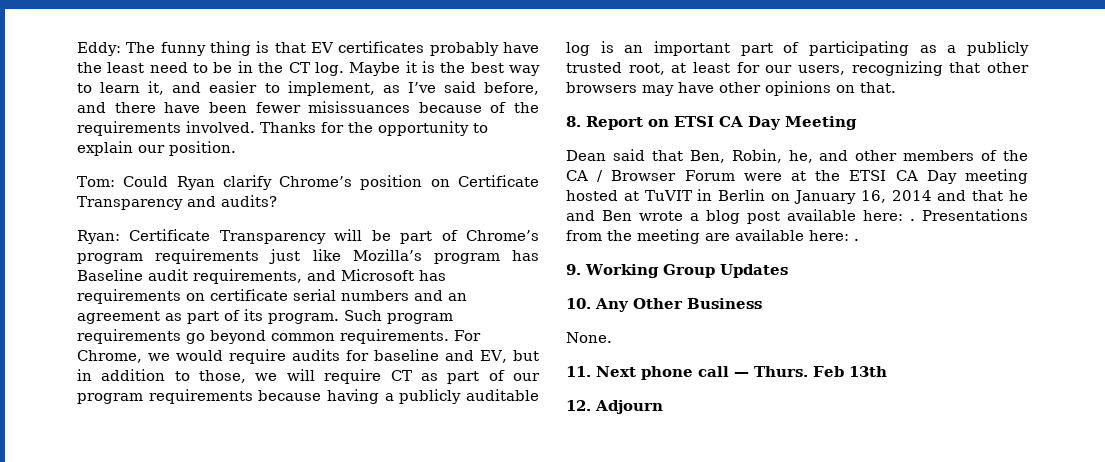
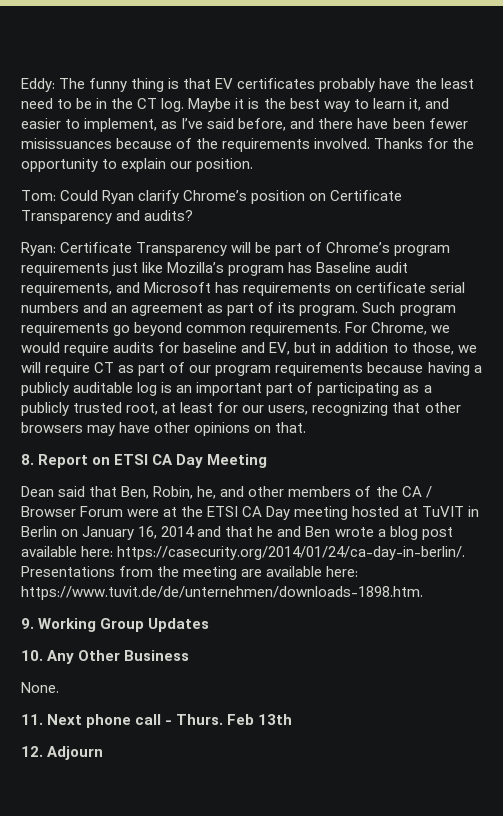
- Dean said that Ben, Robin, he, and other members of the CA / Browser Forum were at the ETSI CA Day meeting hosted at TuVIT in Berlin on January 16, 2014 and that he and Ben wrote a blog post available here: . Presentations from the meeting are available here: .
+ Dean said that Ben, Robin, he, and other members of the CA / Browser Forum were at the ETSI CA Day meeting hosted at TuVIT in Berlin on January 16, 2014 and that he and Ben wrote a blog post available here: https://casecurity.org/2014/01/24/ca-day-in-berlin/. Presentations from the meeting are available here: https://www.tuvit.de/de/unternehmen/downloads-1898.htm.
- 11. Next phone call — Thurs.
+ 11. Next phone call - Thurs.

